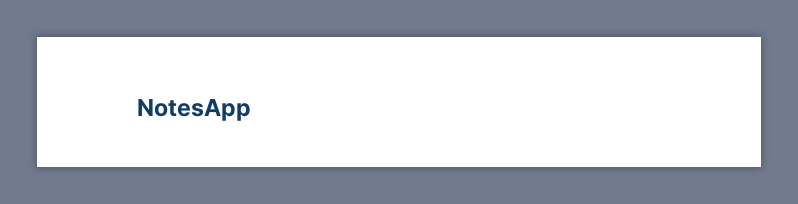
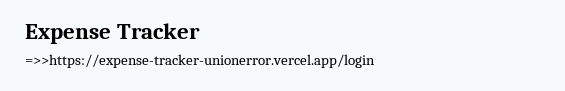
- NotesApp
+ Expense Tracker
+ =>>https://expense-tracker-unionerror.vercel.app/login

